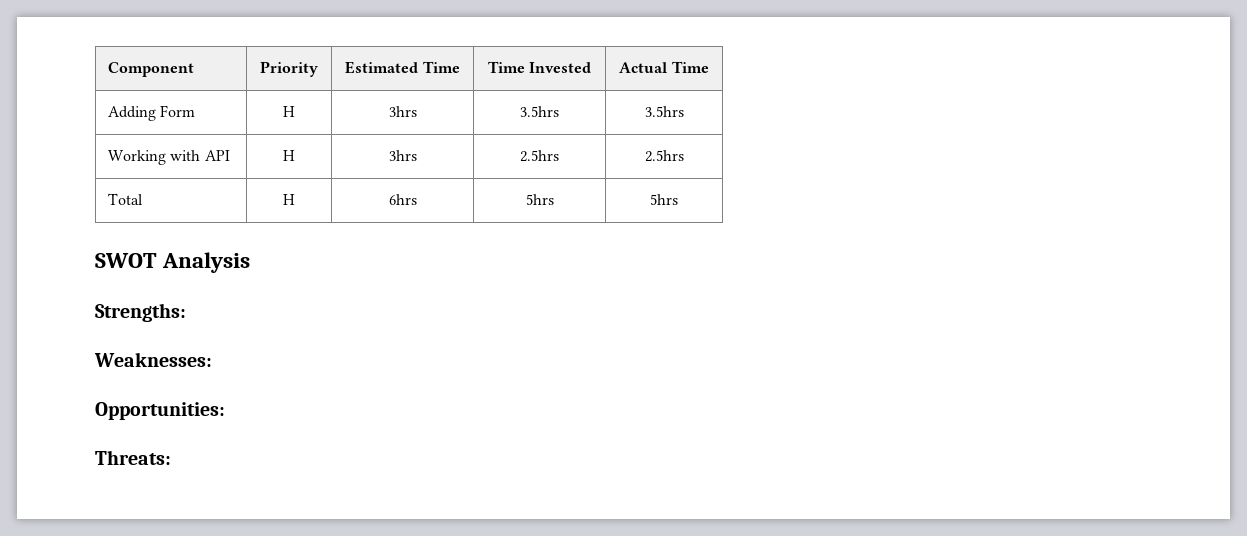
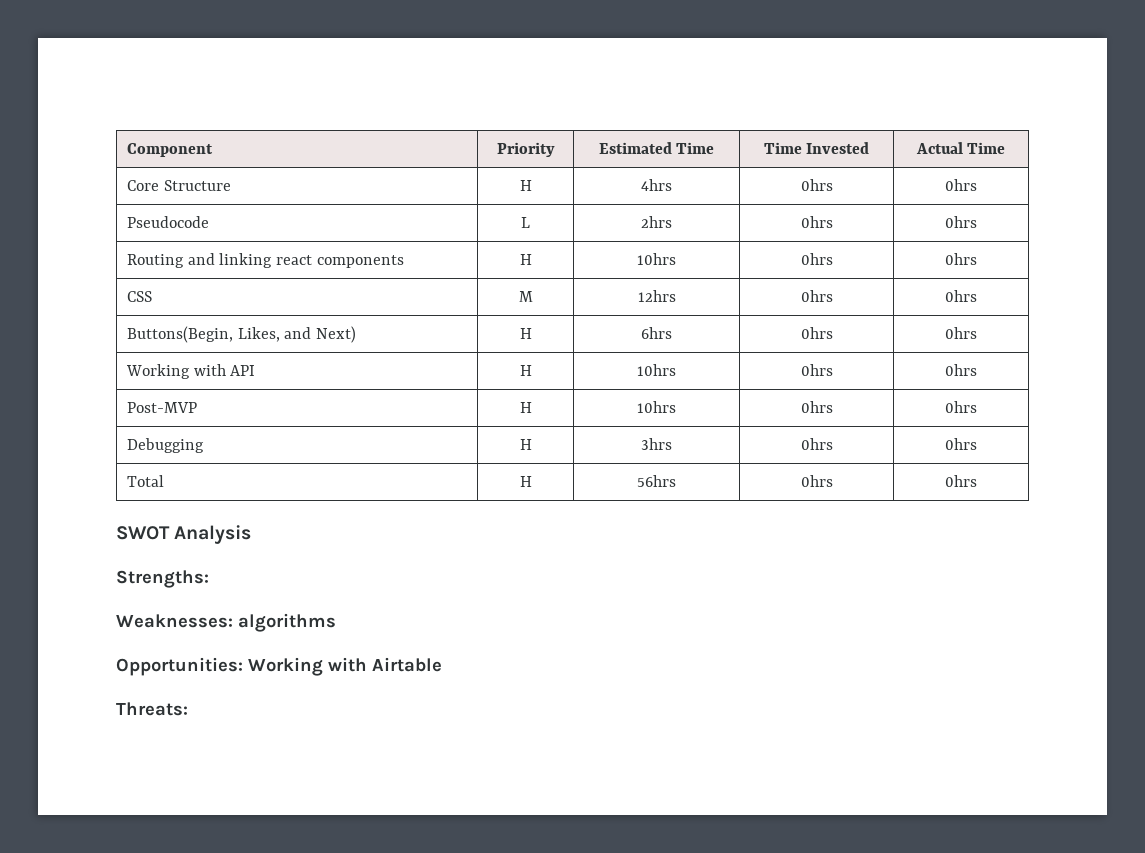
- Adding Form | H | 3hrs | 3.5hrs | 3.5hrs
- Working with API | H | 3hrs | 2.5hrs | 2.5hrs
+ Core Structure | H | 4hrs | 0hrs | 0hrs
+ Pseudocode | L | 2hrs | 0hrs | 0hrs
+ Routing and linking react components | H | 10hrs | 0hrs | 0hrs
+ CSS | M | 12hrs | 0hrs | 0hrs
+ Buttons(Begin, Likes, and Next) | H | 6hrs | 0hrs | 0hrs
+ Working with API | H | 10hrs | 0hrs | 0hrs
+ Post-MVP | H | 10hrs | 0hrs | 0hrs
+ Debugging | H | 3hrs | 0hrs | 0hrs
- Total | H | 6hrs | 5hrs | 5hrs
+ Total | H | 56hrs | 0hrs | 0hrs
- Weaknesses:
+ Weaknesses: algorithms
- Opportunities:
+ Opportunities: Working with Airtable

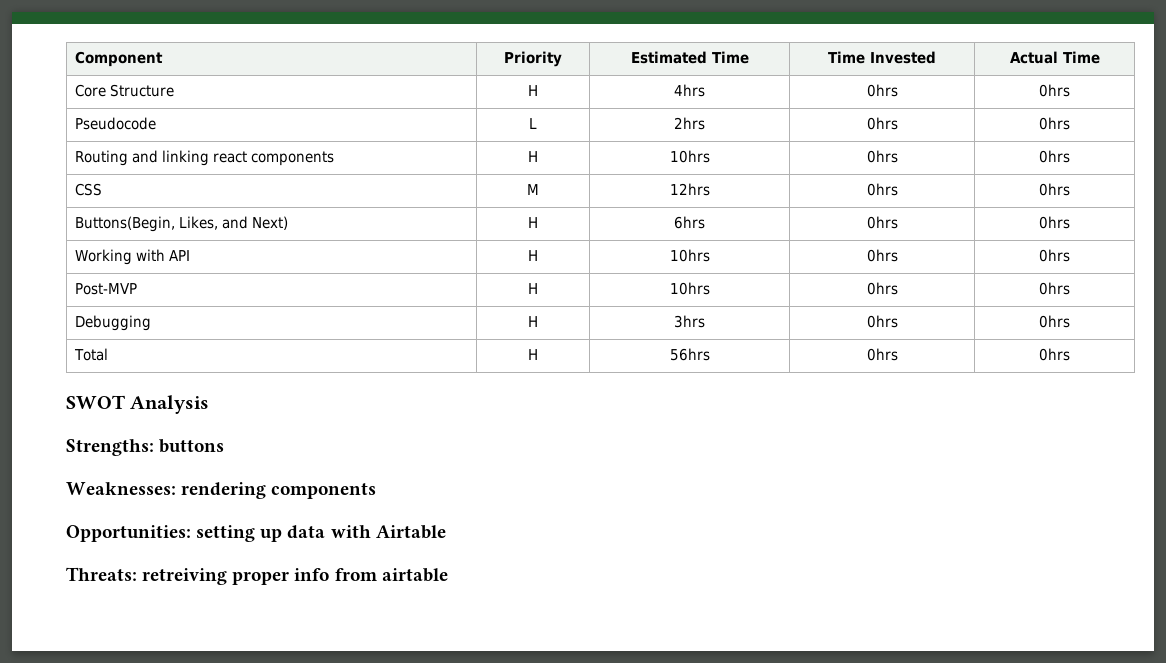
- Strengths:
+ Strengths: buttons
- Weaknesses: algorithms
+ Weaknesses: rendering components
- Opportunities: Working with Airtable
+ Opportunities: setting up data with Airtable
- Threats:
+ Threats: retreiving proper info from airtable

